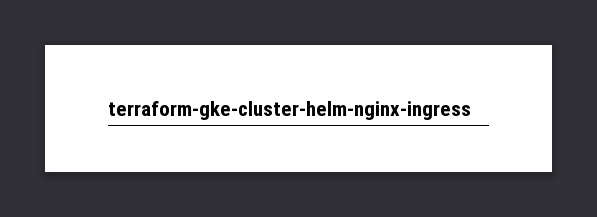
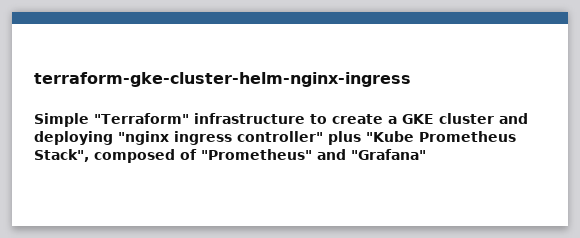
+ Simple "Terraform" infrastructure to create a GKE cluster and deploying "nginx ingress controller" plus "Kube Prometheus Stack", composed of "Prometheus" and "Grafana"

